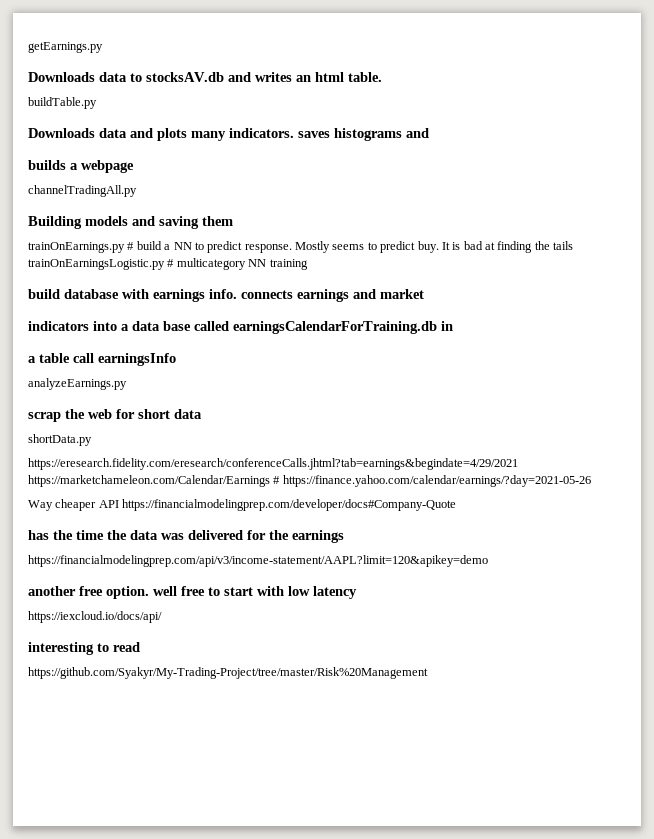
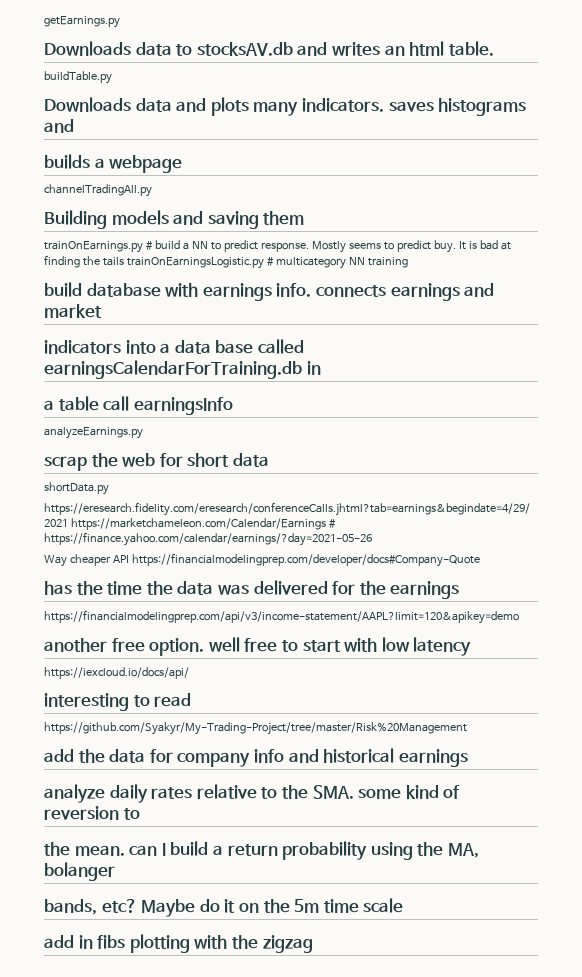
+ add the data for company info and historical earnings
+ analyze daily rates relative to the SMA. some kind of reversion to
+ the mean. can I build a return probability using the MA, bolanger
+ bands, etc? Maybe do it on the 5m time scale
+ add in fibs plotting with the zigzag

